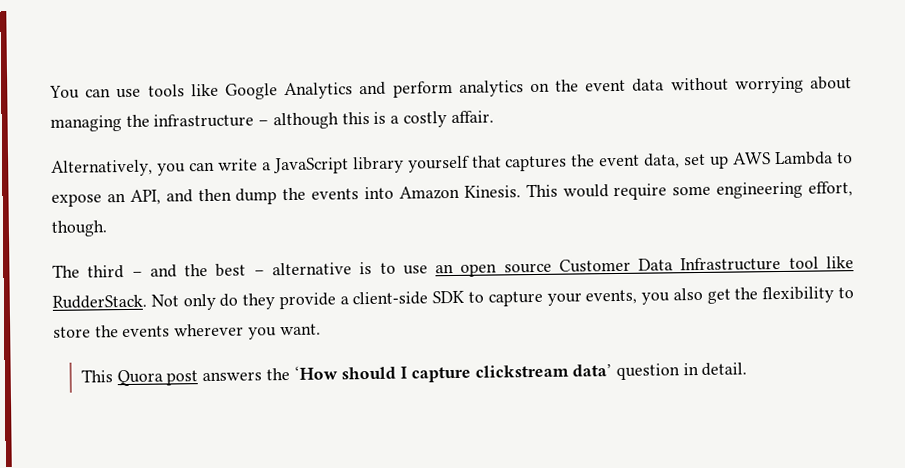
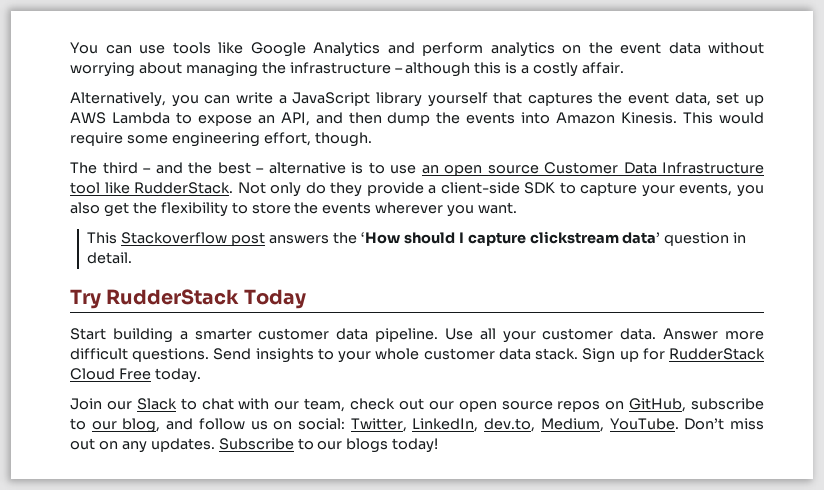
- This Quora post answers the ‘How should I capture clickstream data’ question in detail.
+ This Stackoverflow post answers the ‘How should I capture clickstream data’ question in detail.
+ Try RudderStack Today
+ Start building a smarter customer data pipeline. Use all your customer data. Answer more difficult questions. Send insights to your whole customer data stack. Sign up for RudderStack Cloud Free today.
+ Join our Slack to chat with our team, check out our open source repos on GitHub, subscribe to our blog, and follow us on social: Twitter, LinkedIn, dev.to, Medium, YouTube. Don’t miss out on any updates. Subscribe to our blogs today!

